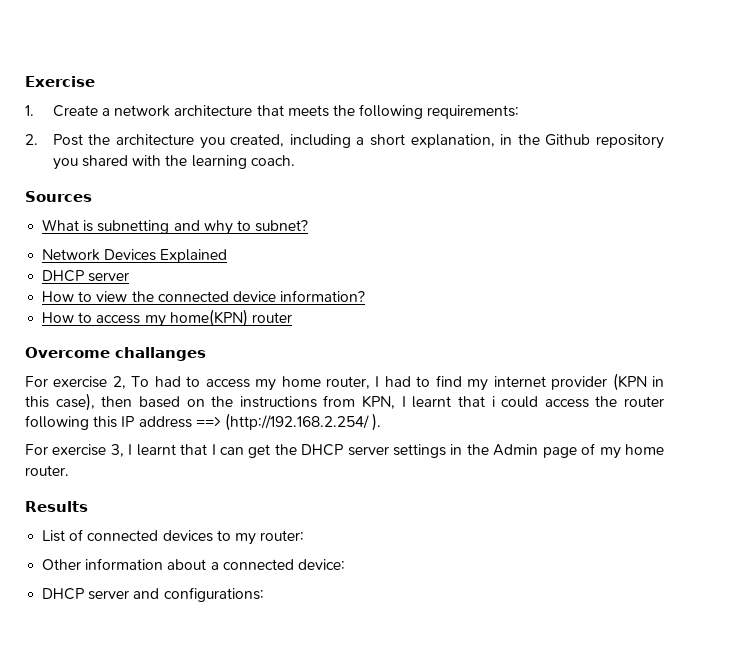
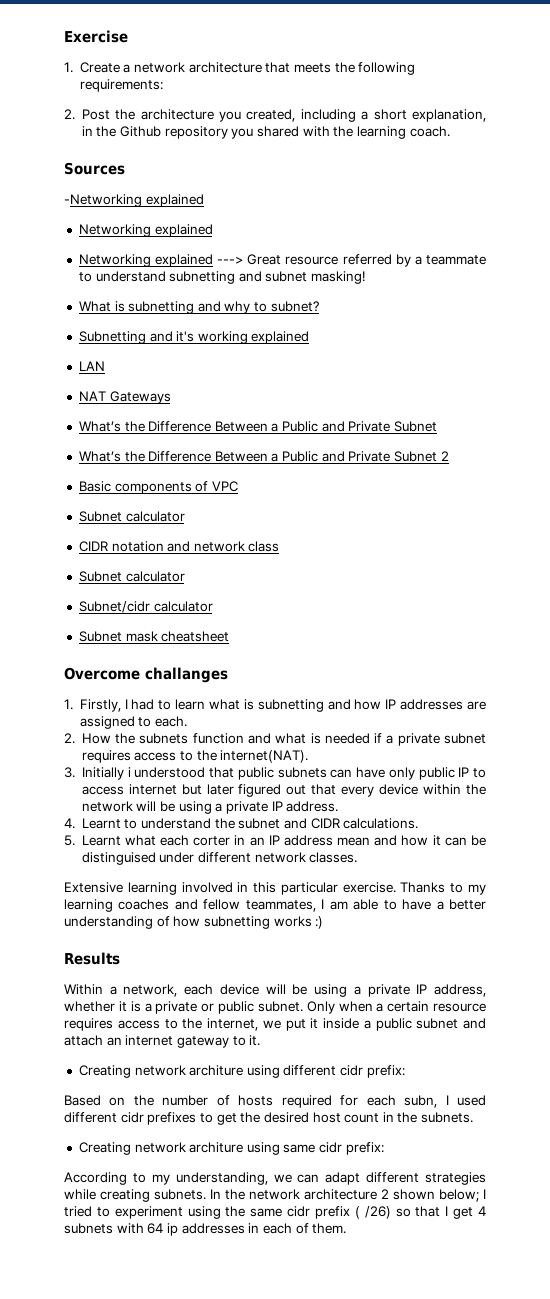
+ -Networking explained
+ Networking explained
+ Networking explained ---> Great resource referred by a teammate to understand subnetting and subnet masking!
- Network Devices Explained
- DHCP server
- How to view the connected device information?
- How to access my home(KPN) router
+ Subnetting and it's working explained
+ LAN
+ NAT Gateways
+ What’s the Difference Between a Public and Private Subnet
+ What’s the Difference Between a Public and Private Subnet 2
+ Basic components of VPC
+ Subnet calculator
+ CIDR notation and network class
+ Subnet calculator
+ Subnet/cidr calculator
+ Subnet mask cheatsheet
  Overcome challanges
- For exercise 2, To had to access my home router, I had to find my internet provider (KPN in this case), then based on the instructions from KPN, I learnt that i could access the router following this IP address ==> (http://192.168.2.254/ ).
- For exercise 3, I learnt that I can get the DHCP server settings in the Admin page of my home router.
+ 1. Firstly, I had to learn what is subnetting and how IP addresses are assigned to each.
+ 2. How the subnets function and what is needed if a private subnet requires access to the internet(NAT).
+ 3. Initially i understood that public subnets can have only public IP to access internet but later figured out that every device within the network will be using a private IP address.
+ 4. Learnt to understand the subnet and CIDR calculations.
+ 5. Learnt what each corter in an IP address mean and how it can be distinguised under different network classes.
+ Extensive learning involved in this particular exercise. Thanks to my learning coaches and fellow teammates, I am able to have a better understanding of how subnetting works :)
  Results
- List of connected devices to my router:
- Other information about a connected device:
- DHCP server and configurations:
+ Within a network, each device will be using a private IP address, whether it is a private or public subnet. Only when a certain resource requires access to the internet, we put it inside a public subnet and attach an internet gateway to it.
+ Creating network architure using different cidr prefix:
+ Based on the number of hosts required for each subn, I used different cidr prefixes to get the desired host count in the subnets.
+ Creating network architure using same cidr prefix:
+ According to my understanding, we can adapt different strategies while creating subnets. In the network architecture 2 shown below; I tried to experiment using the same cidr prefix ( /26) so that I get 4 subnets with 64 ip addresses in each of them.

